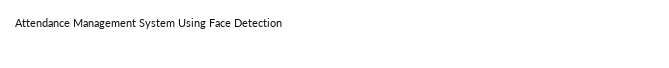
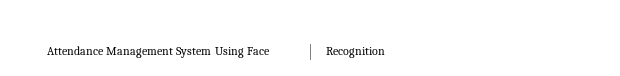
- Attendance Management System Using Face Detection
+ Attendance Management System Using Face Recognition

